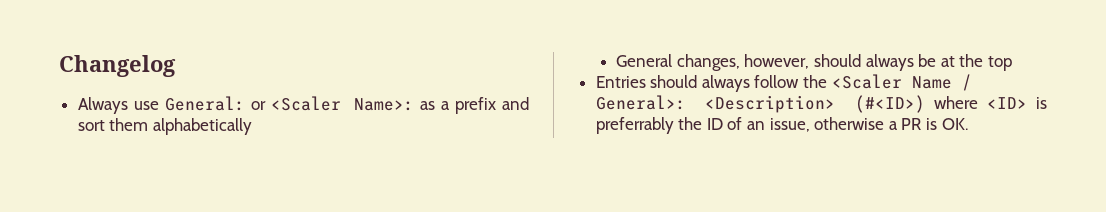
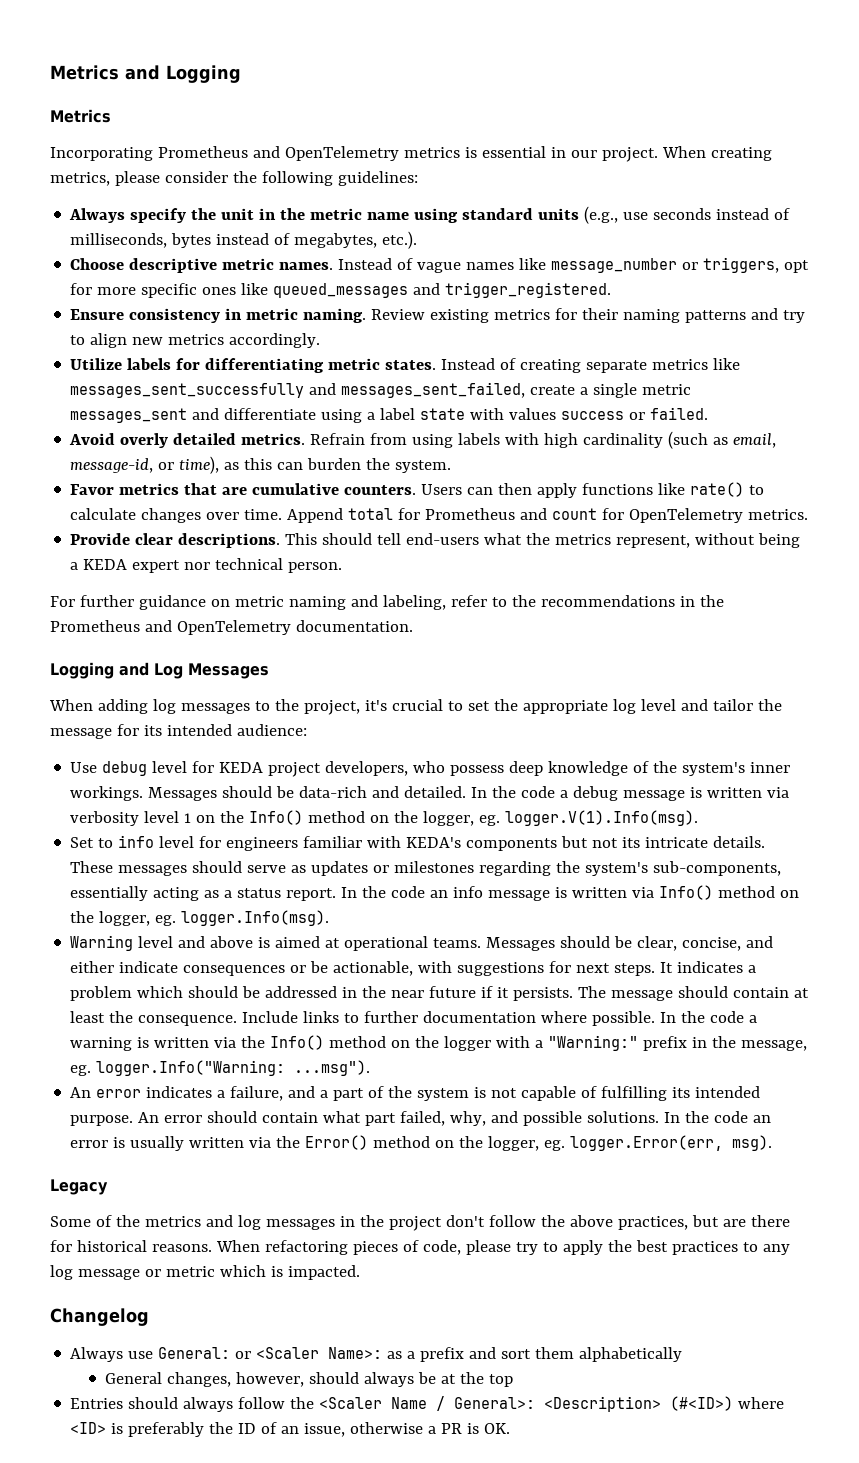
+ Metrics and Logging
+ Metrics
+ Incorporating Prometheus and OpenTelemetry metrics is essential in our project. When creating metrics, please consider the following guidelines:
+ Always specify the unit in the metric name using standard units (e.g., use seconds instead of milliseconds, bytes instead of megabytes, etc.).
+ Choose descriptive metric names. Instead of vague names like message_number or triggers, opt for more specific ones like queued_messages and trigger_registered.
+ Ensure consistency in metric naming. Review existing metrics for their naming patterns and try to align new metrics accordingly.
+ Utilize labels for differentiating metric states. Instead of creating separate metrics like messages_sent_successfully and messages_sent_failed, create a single metric messages_sent and differentiate using a label state with values success or failed.
+ Avoid overly detailed metrics. Refrain from using labels with high cardinality (such as email, message-id, or time), as this can burden the system.
+ Favor metrics that are cumulative counters. Users can then apply functions like rate() to calculate changes over time. Append total for Prometheus and count for OpenTelemetry metrics.
+ Provide clear descriptions. This should tell end-users what the metrics represent, without being a KEDA expert nor technical person.
+ For further guidance on metric naming and labeling, refer to the recommendations in the Prometheus and OpenTelemetry documentation.
+ Logging and Log Messages
+ When adding log messages to the project, it's crucial to set the appropriate log level and tailor the message for its intended audience:
+ Use debug level for KEDA project developers, who possess deep knowledge of the system's inner workings. Messages should be data-rich and detailed. In the code a debug message is written via verbosity level 1 on the Info() method on the logger, eg. logger.V(1).Info(msg).
+ Set to info level for engineers familiar with KEDA's components but not its intricate details. These messages should serve as updates or milestones regarding the system's sub-components, essentially acting as a status report. In the code an info message is written via Info() method on the logger, eg. logger.Info(msg).
+ Warning level and above is aimed at operational teams. Messages should be clear, concise, and either indicate consequences or be actionable, with suggestions for next steps. It indicates a problem which should be addressed in the near future if it persists. The message should contain at least the consequence. Include links to further documentation where possible. In the code a warning is written via the Info() method on the logger with a "Warning:" prefix in the message, eg. logger.Info("Warning: ...msg").
+ An error indicates a failure, and a part of the system is not capable of fulfilling its intended purpose. An error should contain what part failed, why, and possible solutions. In the code an error is usually written via the Error() method on the logger, eg. logger.Error(err, msg).
+ Legacy
+ Some of the metrics and log messages in the project don't follow the above practices, but are there for historical reasons. When refactoring pieces of code, please try to apply the best practices to any log message or metric which is impacted.
- Entries should always follow the <Scaler Name / General>: <Description> (#<ID>) where <ID> is preferrably the ID of an issue, otherwise a PR is OK.
+ Entries should always follow the <Scaler Name / General>: <Description> (#<ID>) where <ID> is preferably the ID of an issue, otherwise a PR is OK.

